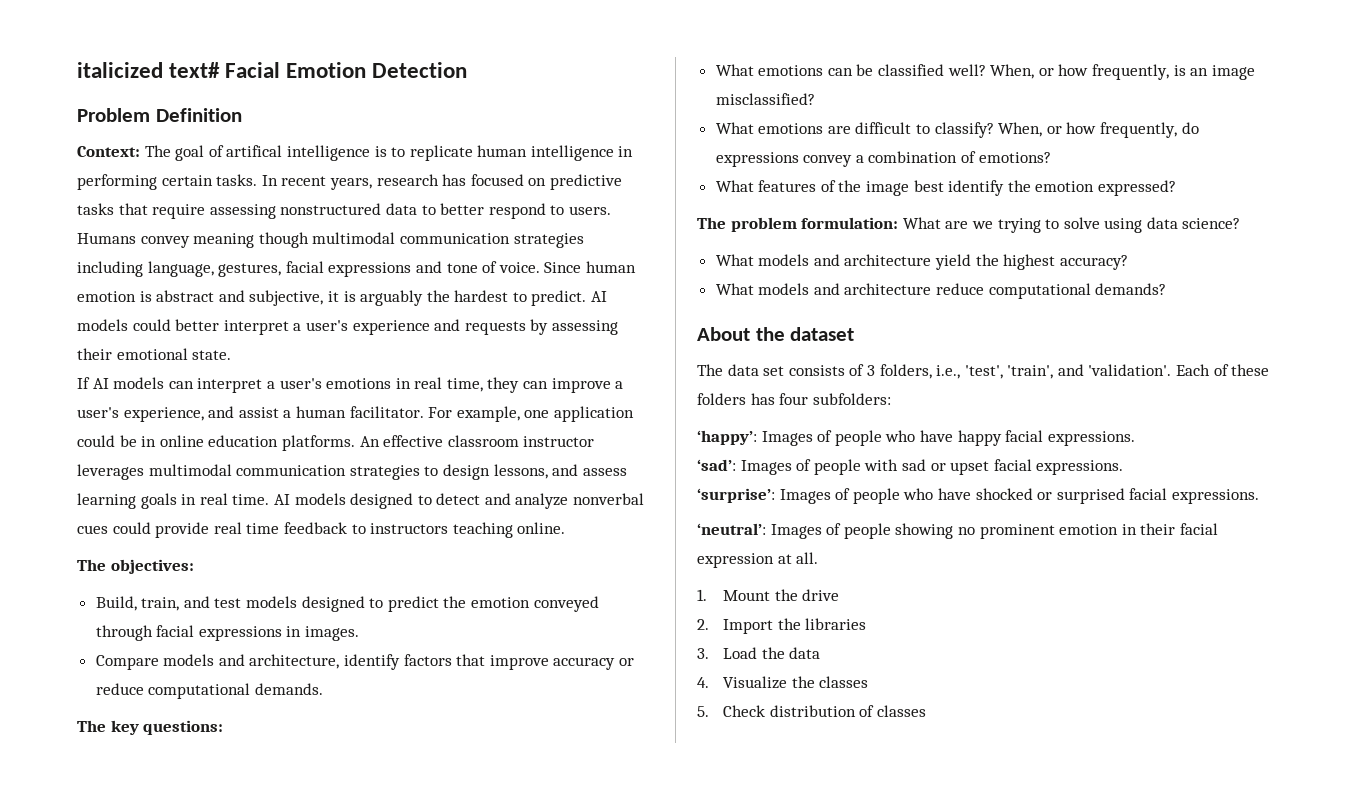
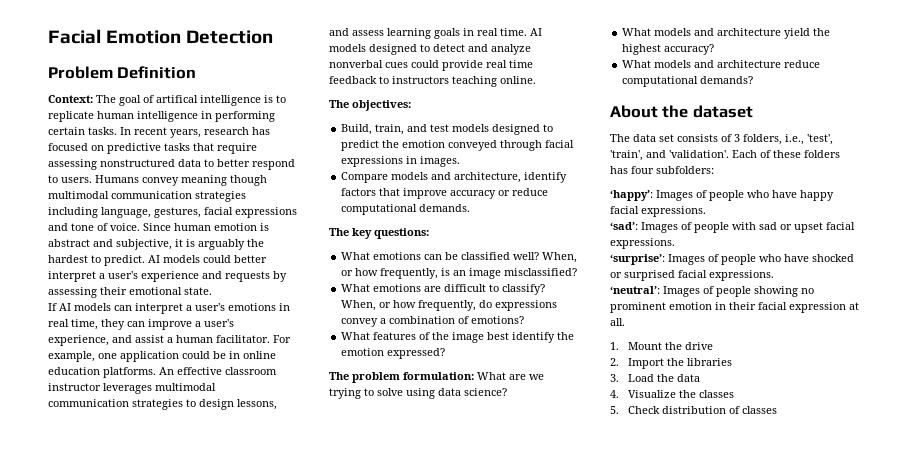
- italicized text# Facial Emotion Detection
+ Facial Emotion Detection

